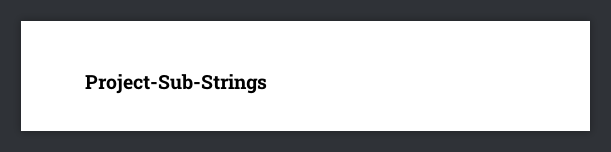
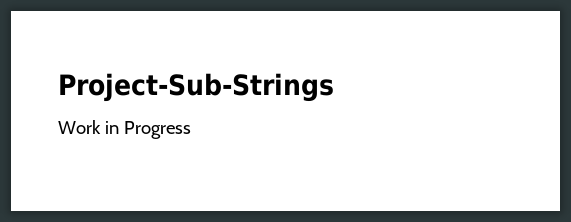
+ Work in Progress

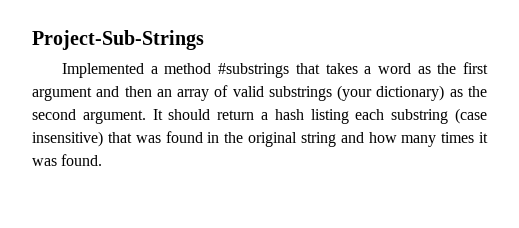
- Work in Progress
+ Implemented a method #substrings that takes a word as the first argument and then an array of valid substrings (your dictionary) as the second argument. It should return a hash listing each substring (case insensitive) that was found in the original string and how many times it was found.

